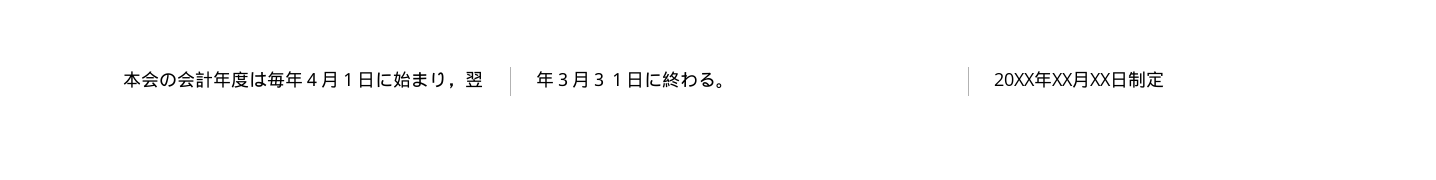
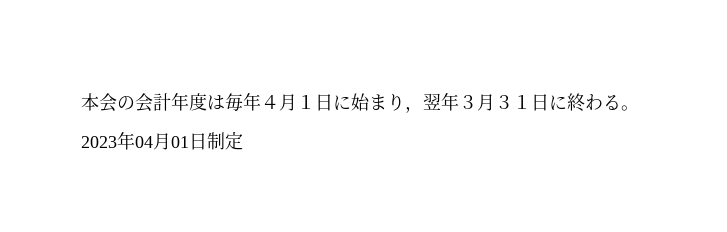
- 20XX年XX月XX日制定
+ 2023年04月01日制定

